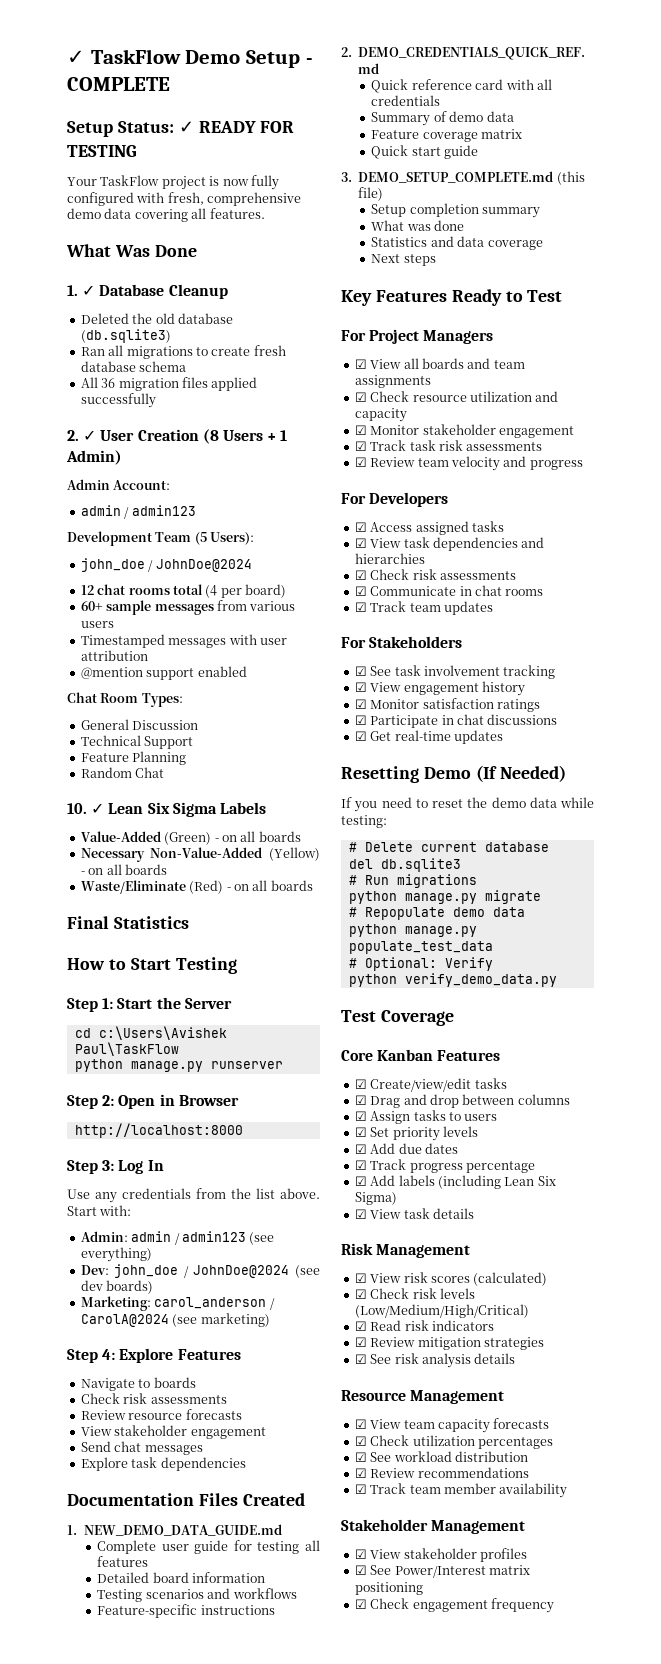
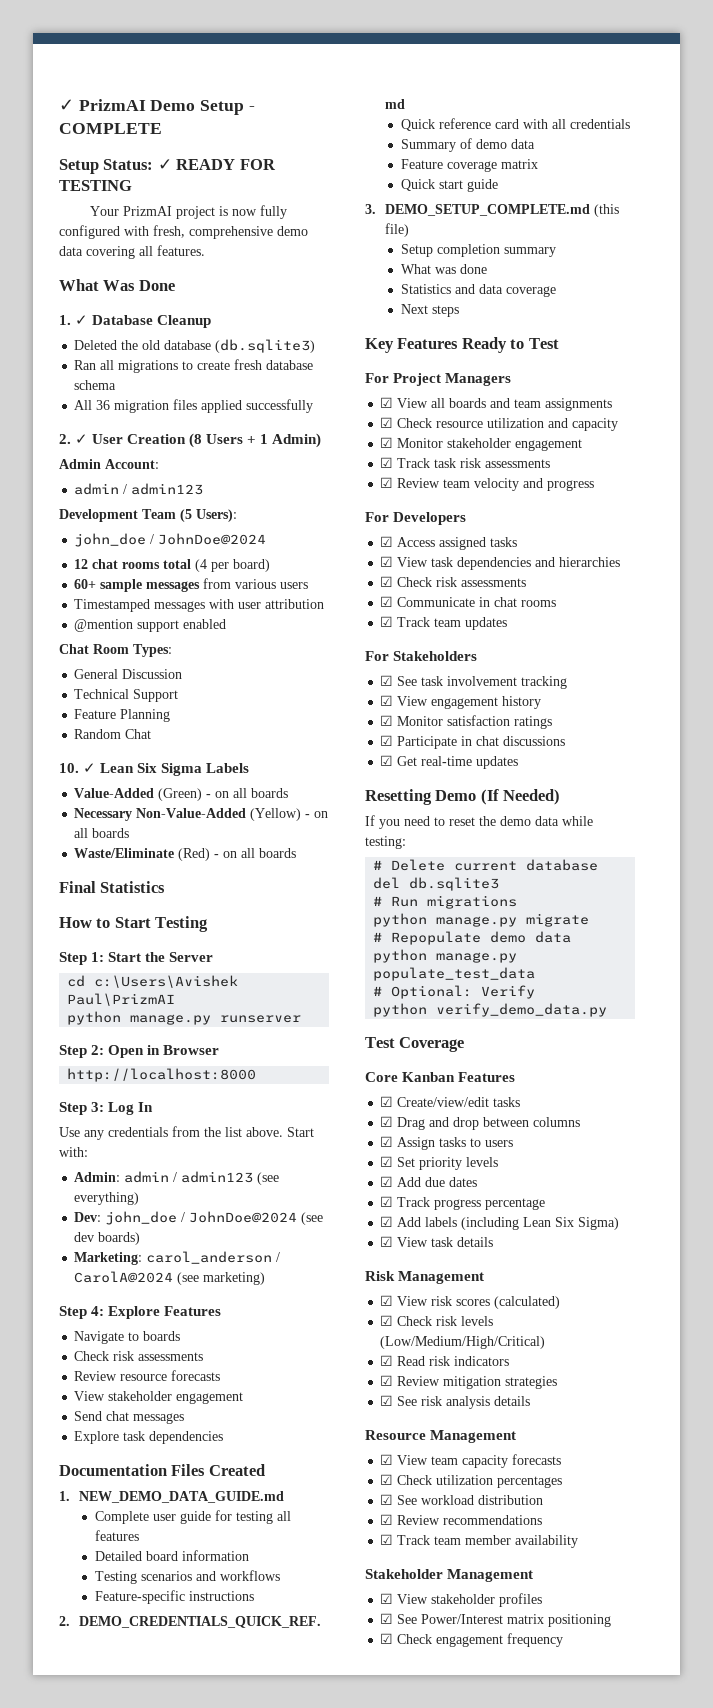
- ✓ TaskFlow Demo Setup - COMPLETE
+ ✓ PrizmAI Demo Setup - COMPLETE
- Your TaskFlow project is now fully configured with fresh, comprehensive demo data covering all features.
+ Your PrizmAI project is now fully configured with fresh, comprehensive demo data covering all features.
- cd c:\Users\Avishek Paul\TaskFlow
+ cd c:\Users\Avishek Paul\PrizmAI

